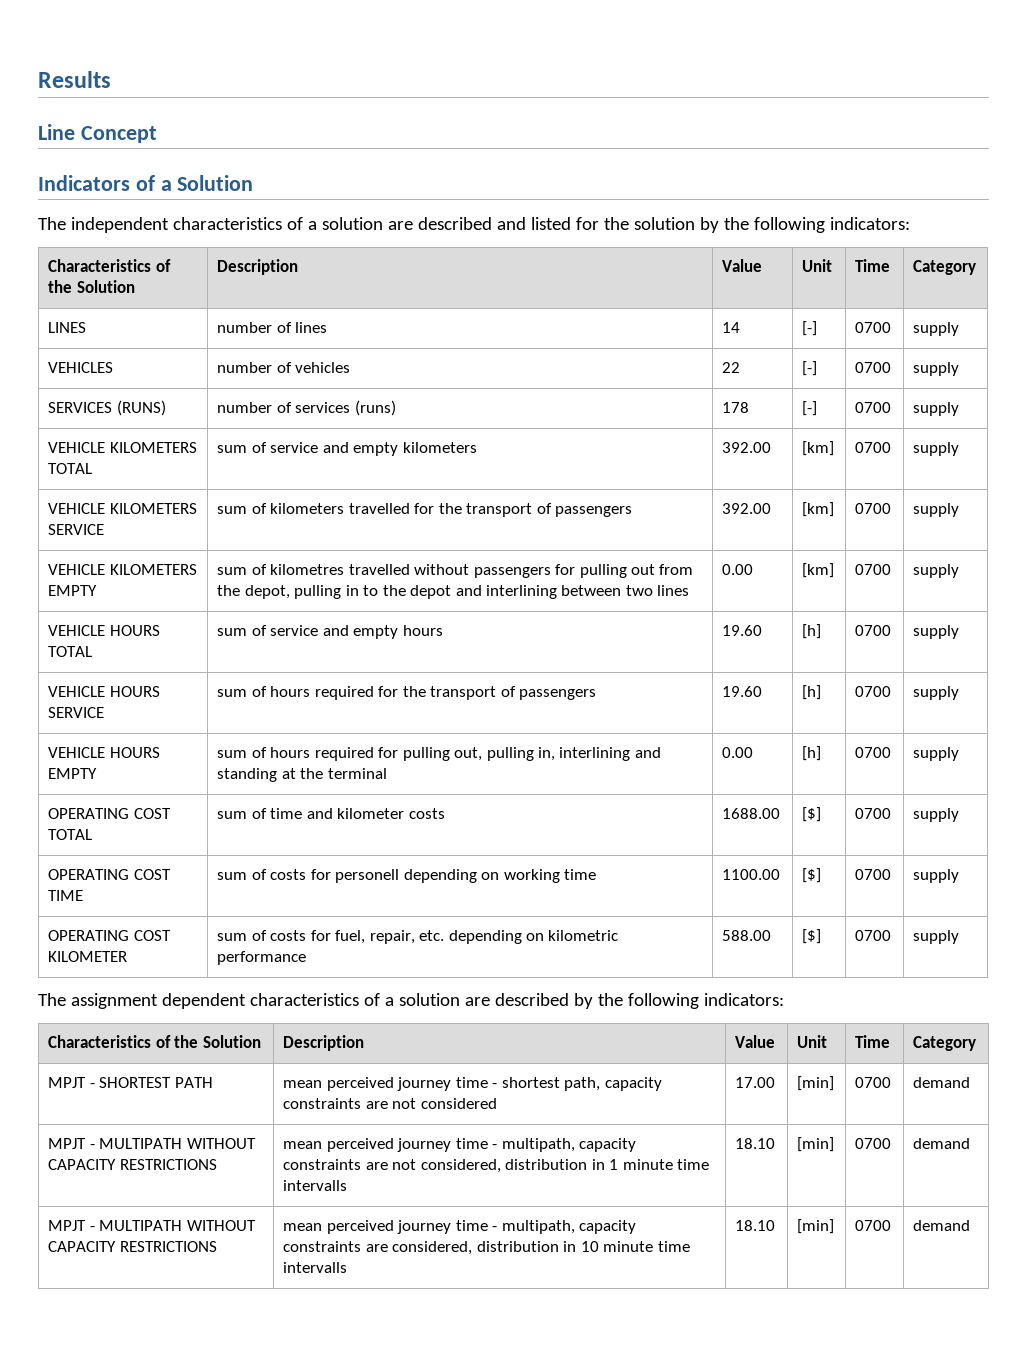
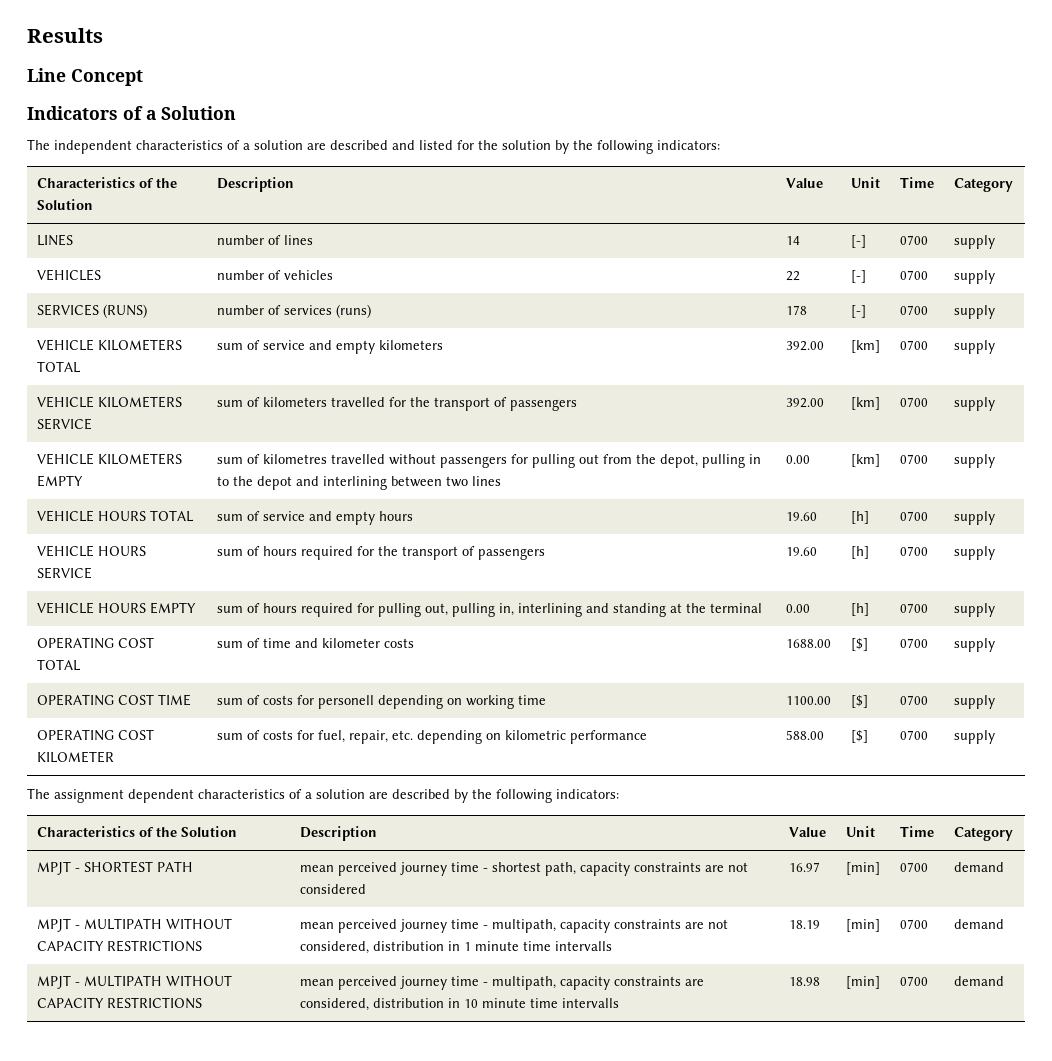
- MPJT - SHORTEST PATH | mean perceived journey time - shortest path, capacity constraints are not considered | 17.00 | [min] | 0700 | demand
+ MPJT - SHORTEST PATH | mean perceived journey time - shortest path, capacity constraints are not considered | 16.97 | [min] | 0700 | demand
- MPJT - MULTIPATH WITHOUT CAPACITY RESTRICTIONS | mean perceived journey time - multipath, capacity constraints are not considered, distribution in 1 minute time intervalls | 18.10 | [min] | 0700 | demand
+ MPJT - MULTIPATH WITHOUT CAPACITY RESTRICTIONS | mean perceived journey time - multipath, capacity constraints are not considered, distribution in 1 minute time intervalls | 18.19 | [min] | 0700 | demand
- MPJT - MULTIPATH WITHOUT CAPACITY RESTRICTIONS | mean perceived journey time - multipath, capacity constraints are considered, distribution in 10 minute time intervalls | 18.10 | [min] | 0700 | demand
+ MPJT - MULTIPATH WITHOUT CAPACITY RESTRICTIONS | mean perceived journey time - multipath, capacity constraints are considered, distribution in 10 minute time intervalls | 18.98 | [min] | 0700 | demand

